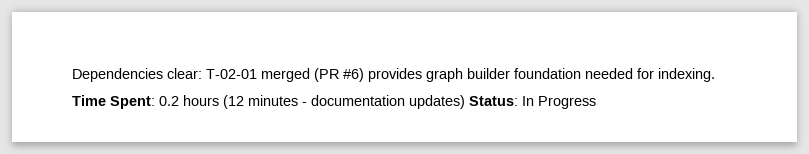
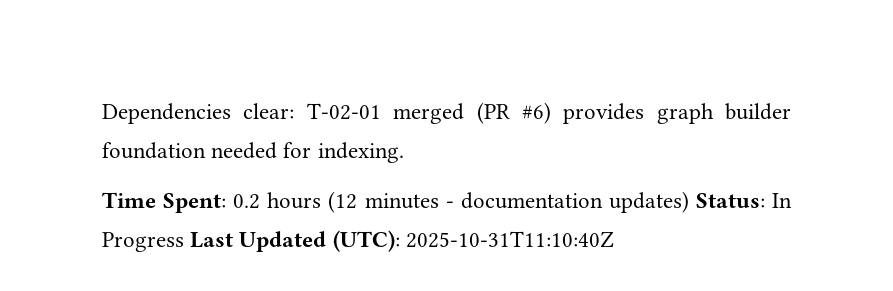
- Time Spent: 0.2 hours (12 minutes - documentation updates) Status: In Progress
+ Time Spent: 0.2 hours (12 minutes - documentation updates) Status: In Progress Last Updated (UTC): 2025-10-31T11:10:40Z

